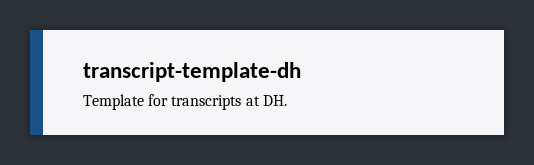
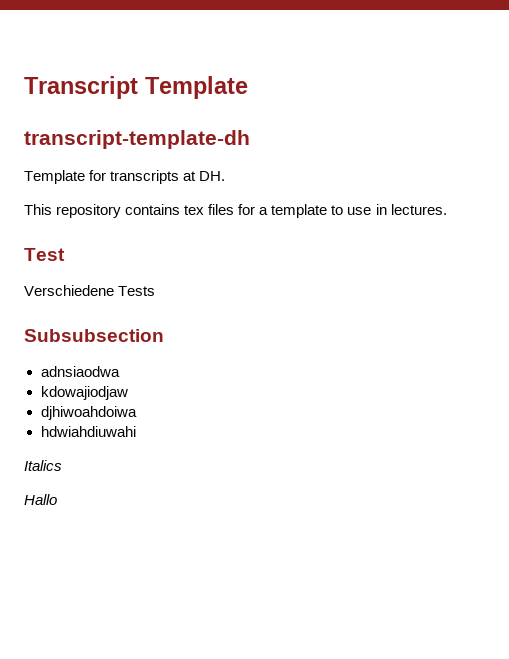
+ Transcript Template
+ This repository contains tex files for a template to use in lectures.
+ Test
+ Verschiedene Tests
+ Subsubsection
+ adnsiaodwa
+ kdowajiodjaw
+ djhiwoahdoiwa
+ hdwiahdiuwahi
+ Italics
+ Hallo

